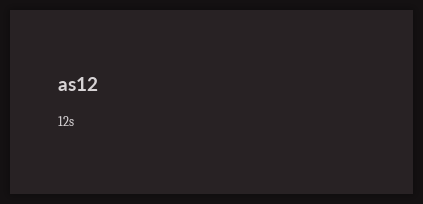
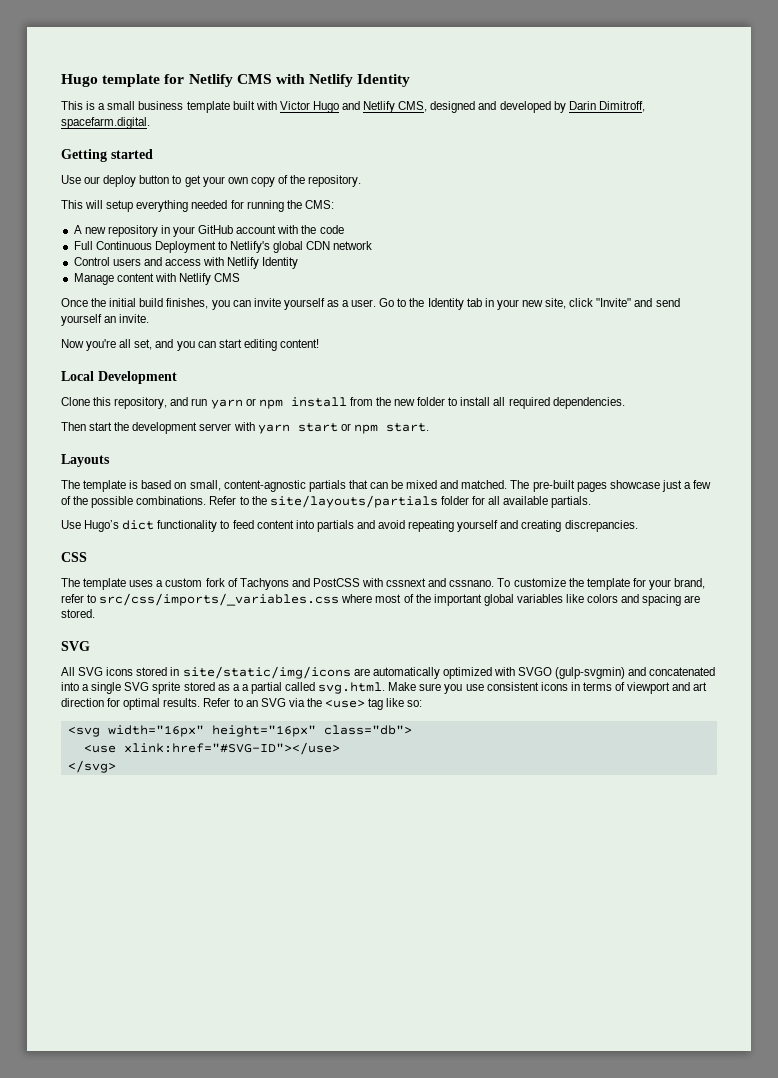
- as12
- 12s
+ Hugo template for Netlify CMS with Netlify Identity
+ This is a small business template built with Victor Hugo and Netlify CMS, designed and developed by Darin Dimitroff, spacefarm.digital.
+ Getting started
+ Use our deploy button to get your own copy of the repository.
+ This will setup everything needed for running the CMS:
+ A new repository in your GitHub account with the code
+ Full Continuous Deployment to Netlify's global CDN network
+ Control users and access with Netlify Identity
+ Manage content with Netlify CMS
+ Once the initial build finishes, you can invite yourself as a user. Go to the Identity tab in your new site, click "Invite" and send yourself an invite.
+ Now you're all set, and you can start editing content!
+ Local Development
+ Clone this repository, and run yarn or npm install from the new folder to install all required dependencies.
+ Then start the development server with yarn start or npm start.
+ Layouts
+ The template is based on small, content-agnostic partials that can be mixed and matched. The pre-built pages showcase just a few of the possible combinations. Refer to the site/layouts/partials folder for all available partials.
+ Use Hugo’s dict functionality to feed content into partials and avoid repeating yourself and creating discrepancies.
+ CSS
+ The template uses a custom fork of Tachyons and PostCSS with cssnext and cssnano. To customize the template for your brand, refer to src/css/imports/_variables.css where most of the important global variables like colors and spacing are stored.
+ SVG
+ All SVG icons stored in site/static/img/icons are automatically optimized with SVGO (gulp-svgmin) and concatenated into a single SVG sprite stored as a a partial called svg.html. Make sure you use consistent icons in terms of viewport and art direction for optimal results. Refer to an SVG via the <use> tag like so:
+ <svg width="16px" height="16px" class="db">
+ <use xlink:href="#SVG-ID"></use>
+ </svg>

